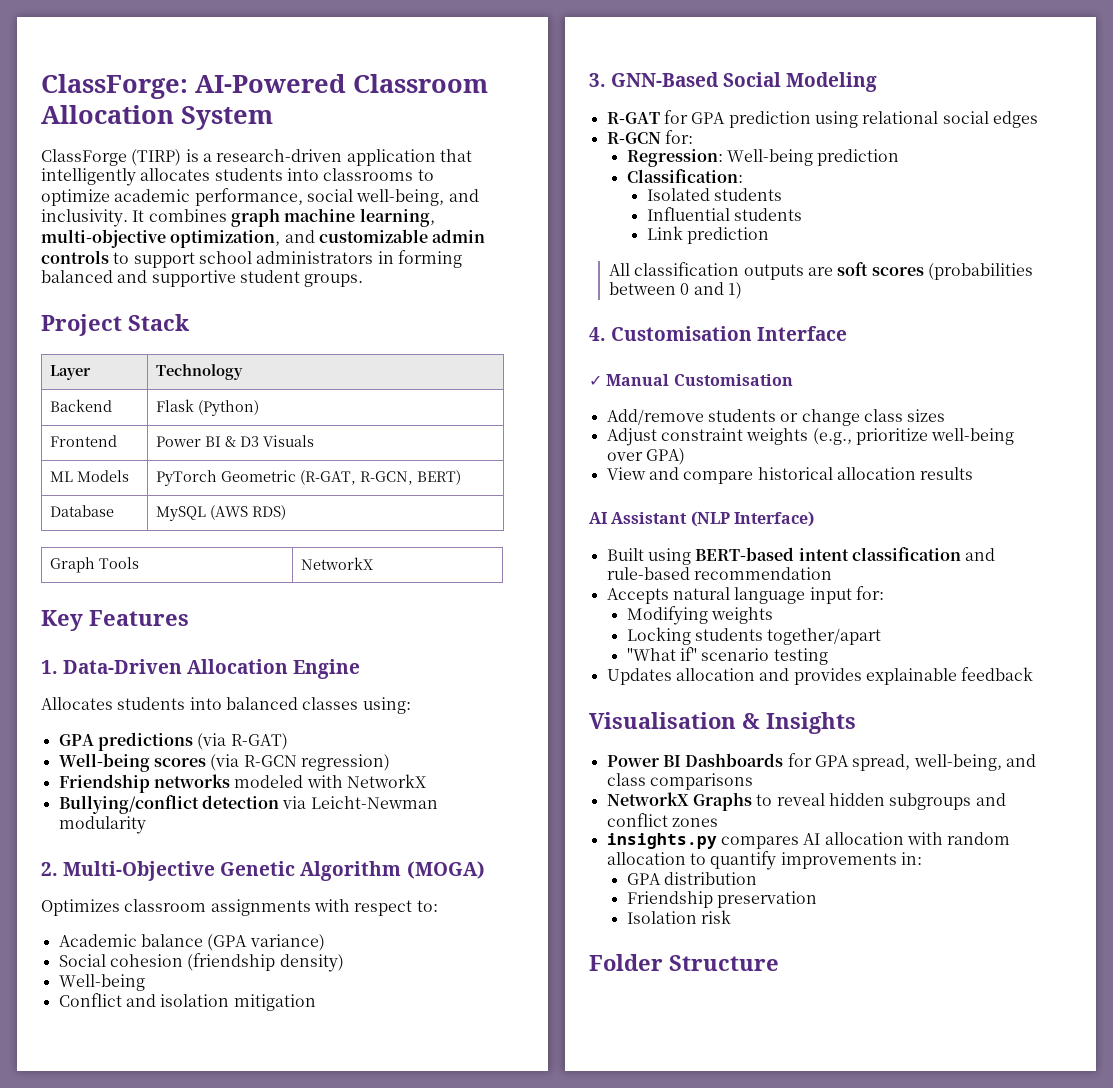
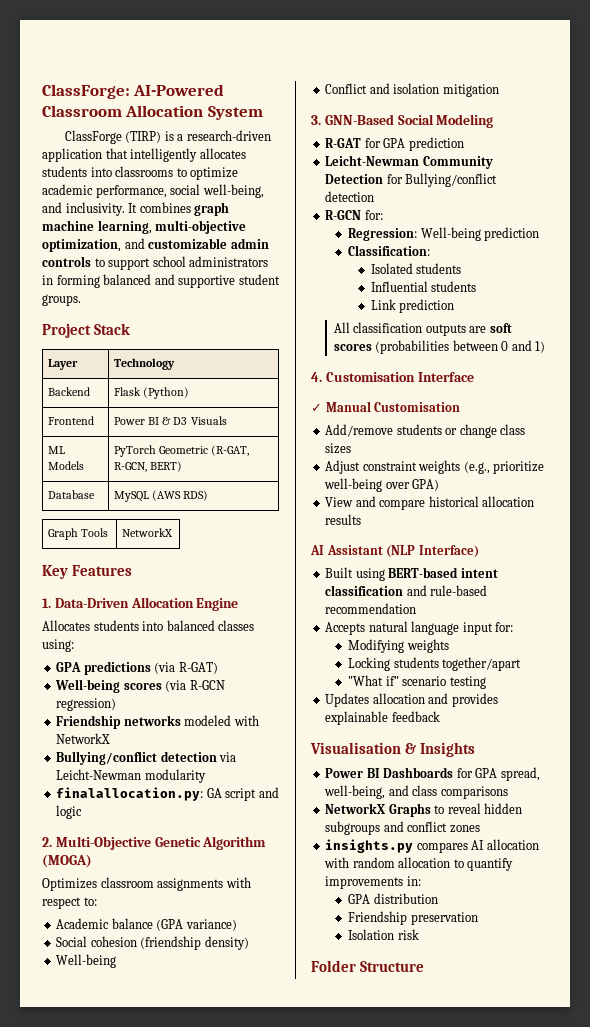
+ finalallocation.py: GA script and logic
- R-GAT for GPA prediction using relational social edges
+ R-GAT for GPA prediction
+ Leicht-Newman Community Detection for Bullying/conflict detection

